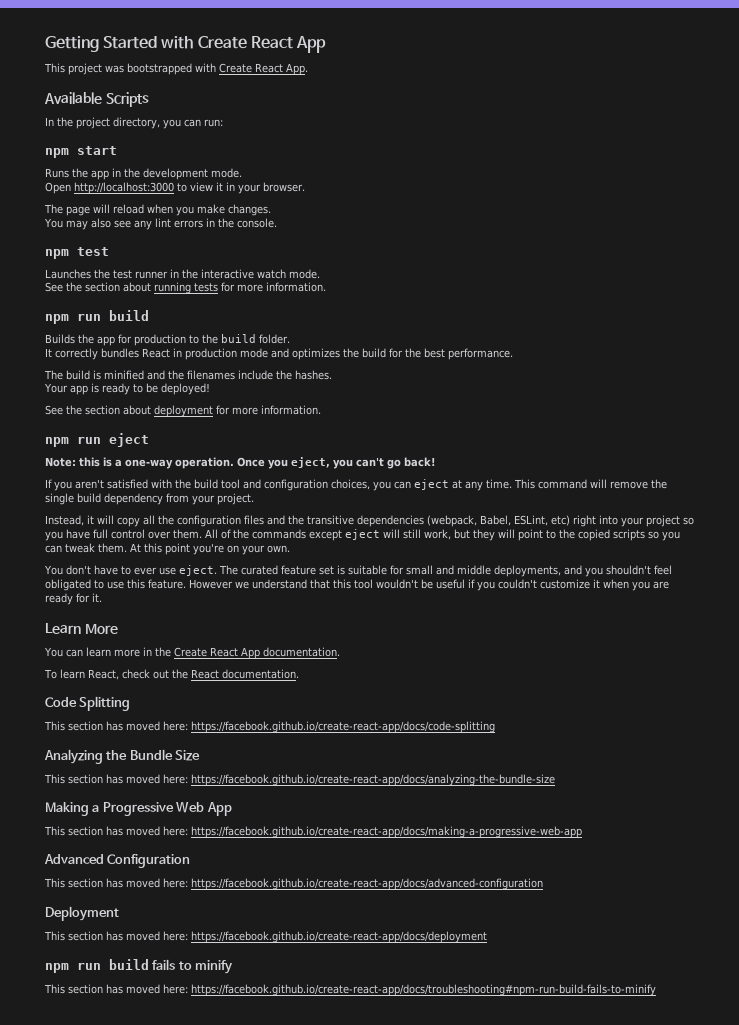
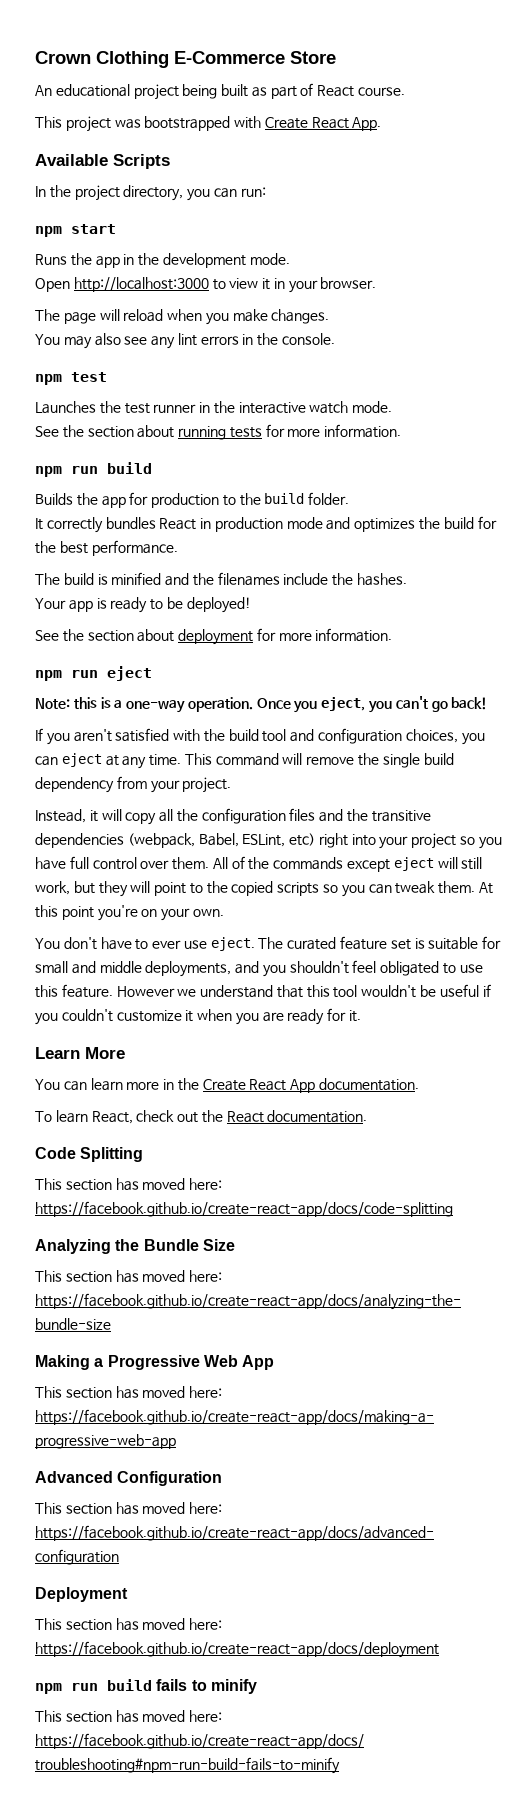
- Getting Started with Create React App
+ Crown Clothing E-Commerce Store
+ An educational project being built as part of React course.

